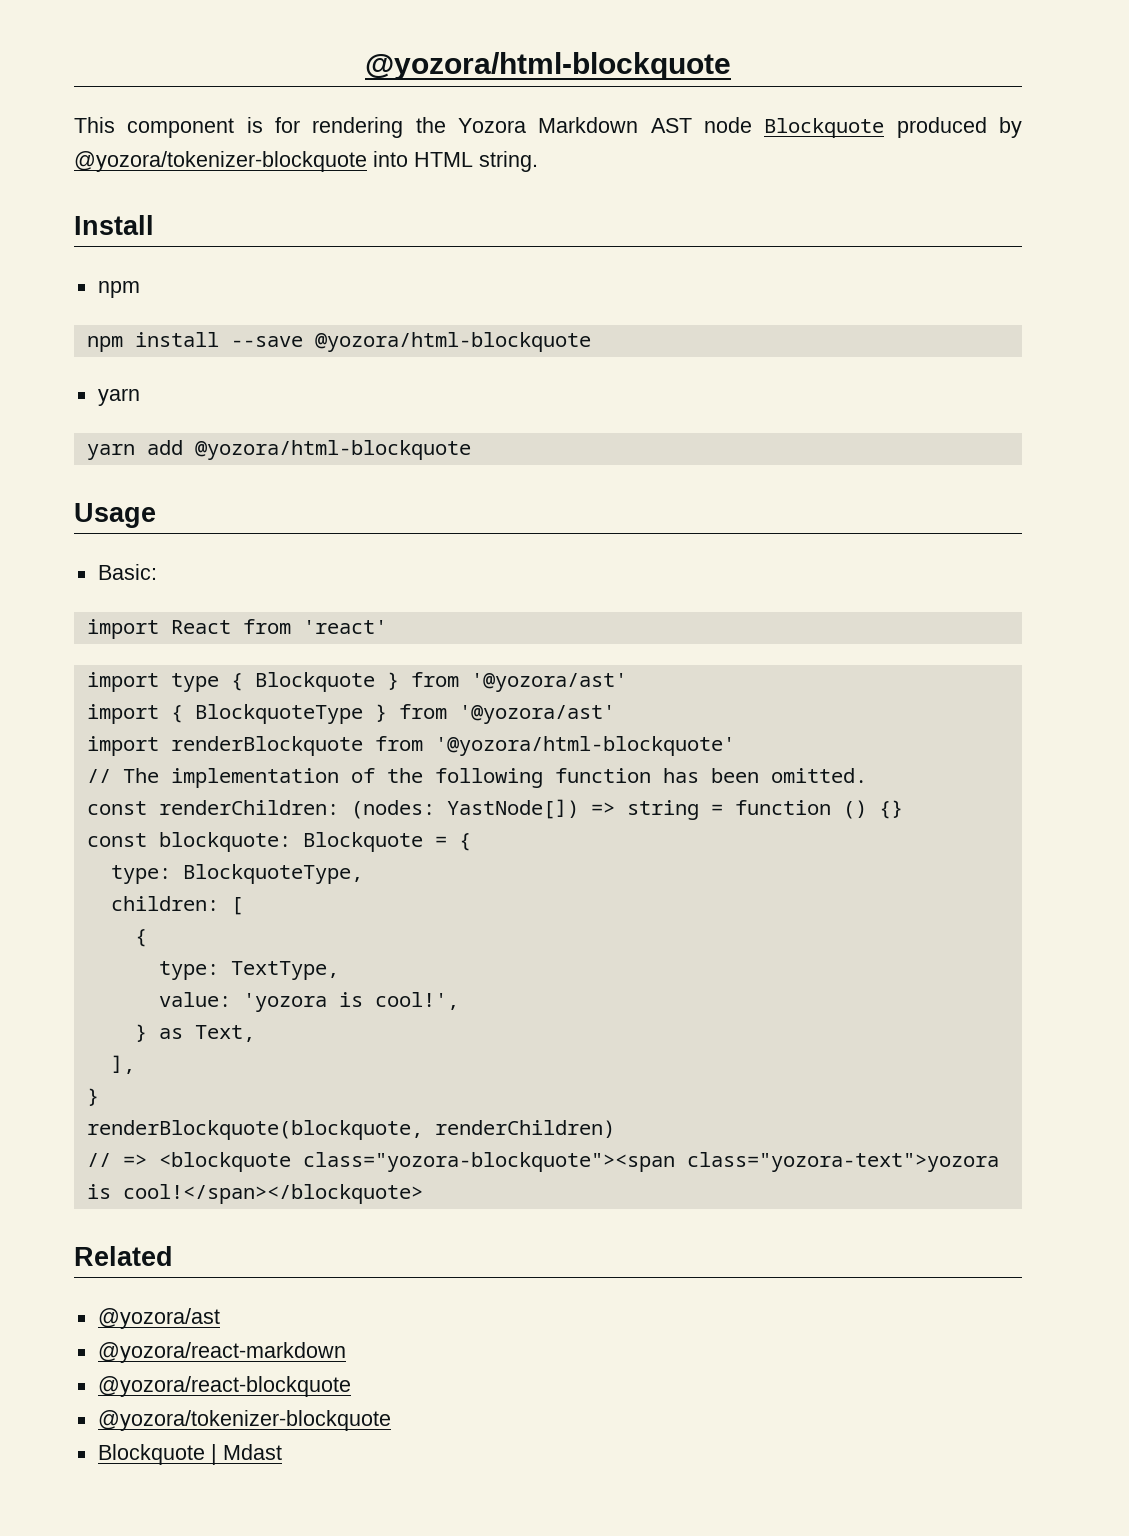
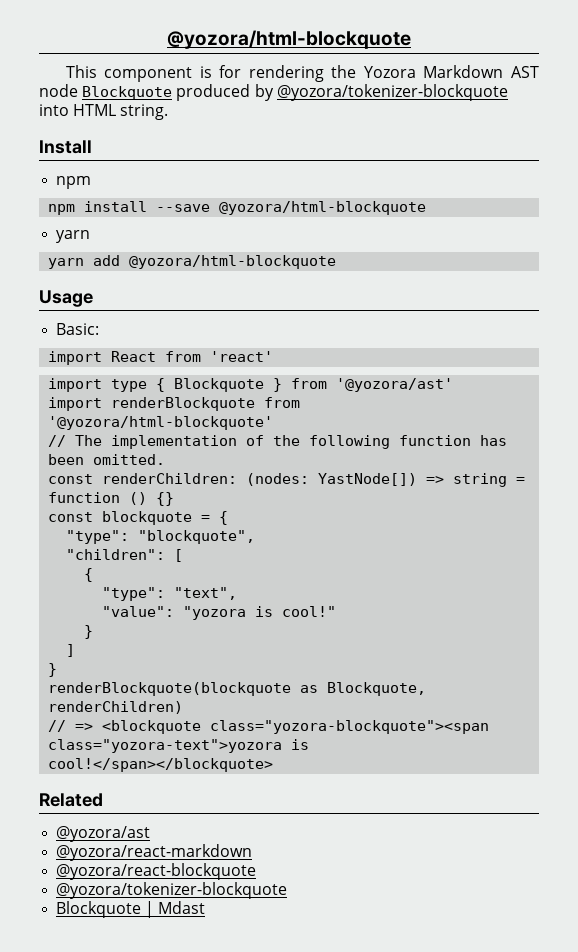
- import { BlockquoteType } from '@yozora/ast'
- const blockquote: Blockquote = {
+ const blockquote = {
- type: BlockquoteType,
- children: [
+ "type": "blockquote",
+ "children": [
- type: TextType,
- value: 'yozora is cool!',
- } as Text,
- ],
+ "type": "text",
+ "value": "yozora is cool!"
  }
- renderBlockquote(blockquote, renderChildren)
+ ]
+ }
+ renderBlockquote(blockquote as Blockquote, renderChildren)

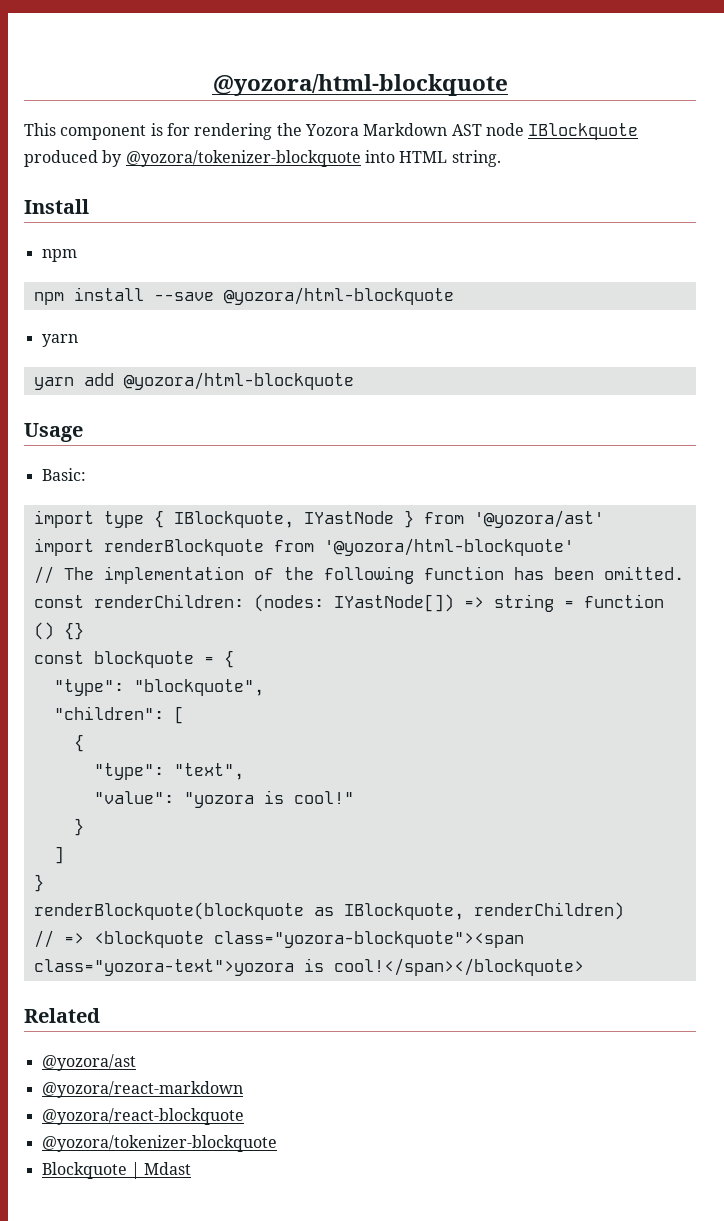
- This component is for rendering the Yozora Markdown AST node Blockquote produced by @yozora/tokenizer-blockquote into HTML string.
+ This component is for rendering the Yozora Markdown AST node IBlockquote produced by @yozora/tokenizer-blockquote into HTML string.
- import React from 'react'
- import type { Blockquote } from '@yozora/ast'
+ import type { IBlockquote, IYastNode } from '@yozora/ast'
- const renderChildren: (nodes: YastNode[]) => string = function () {}
+ const renderChildren: (nodes: IYastNode[]) => string = function () {}
- renderBlockquote(blockquote as Blockquote, renderChildren)
+ renderBlockquote(blockquote as IBlockquote, renderChildren)

